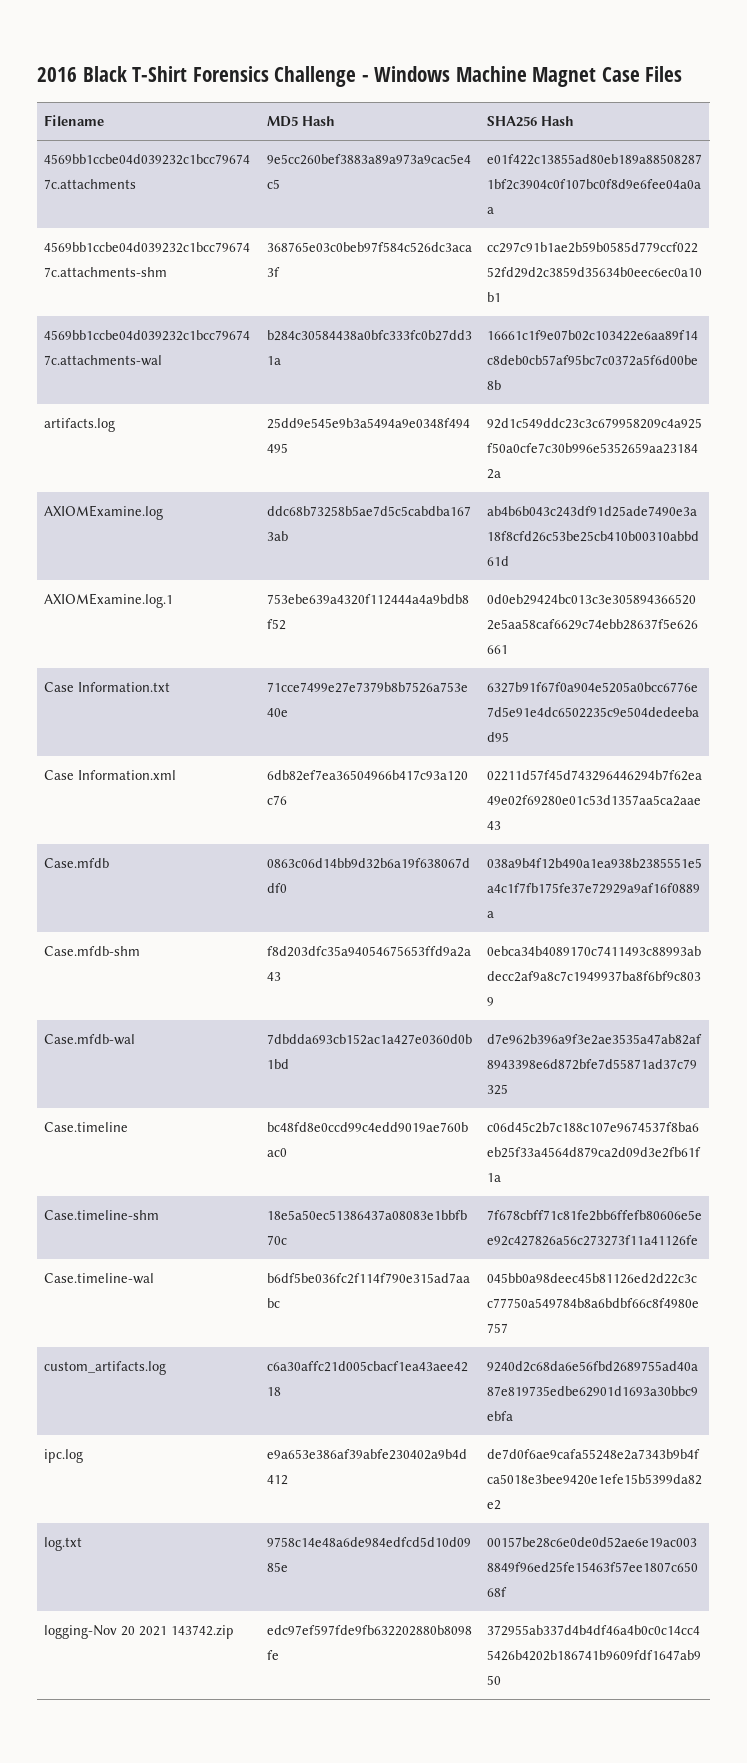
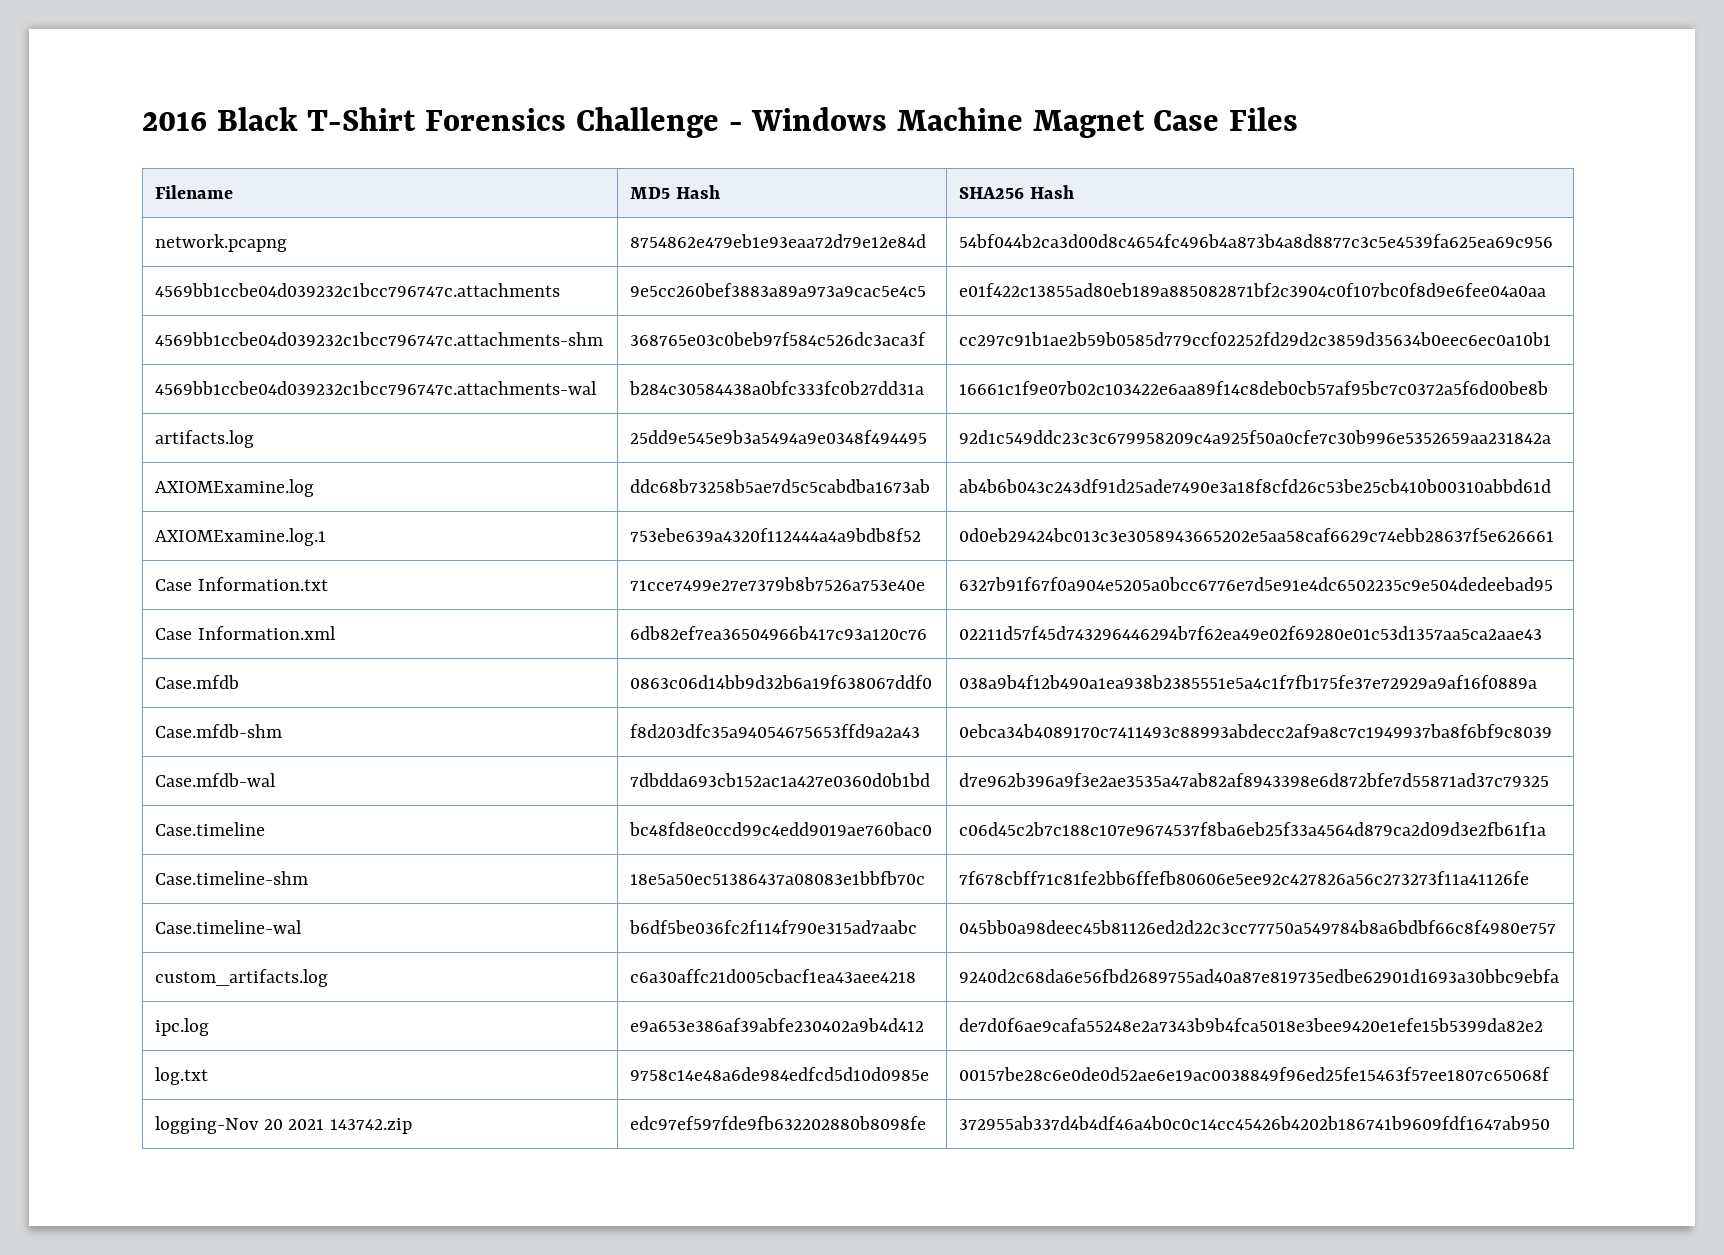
+ network.pcapng | 8754862e479eb1e93eaa72d79e12e84d | 54bf044b2ca3d00d8c4654fc496b4a873b4a8d8877c3c5e4539fa625ea69c956

